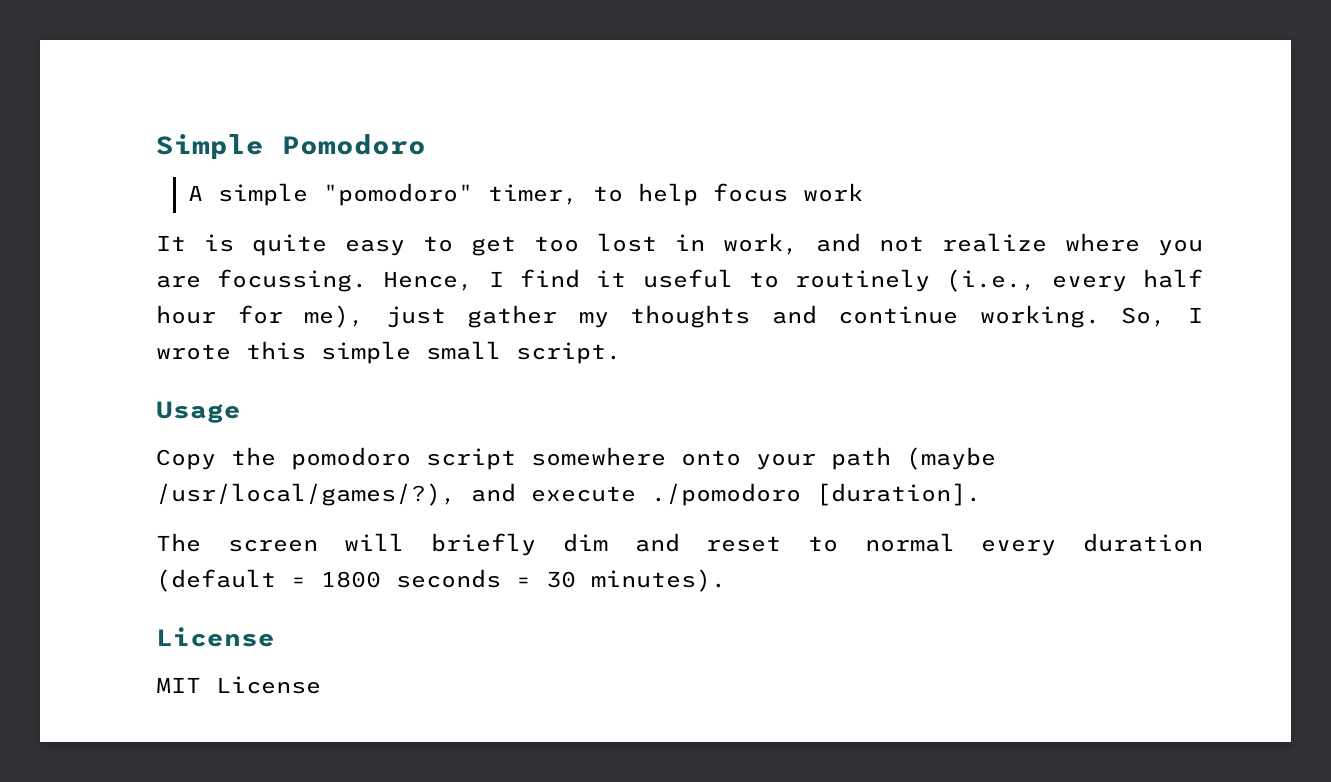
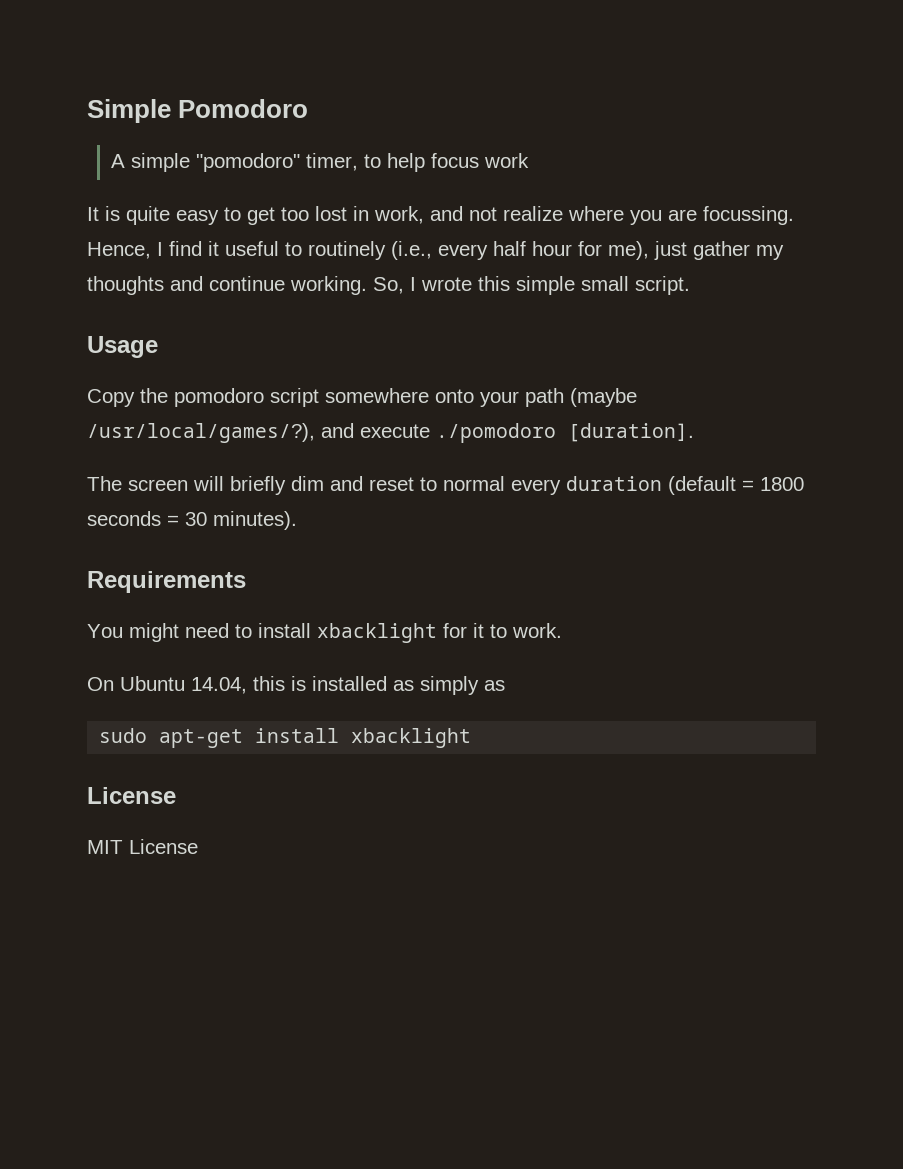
+ Requirements
+ You might need to install xbacklight for it to work.
+ On Ubuntu 14.04, this is installed as simply as
+ sudo apt-get install xbacklight

